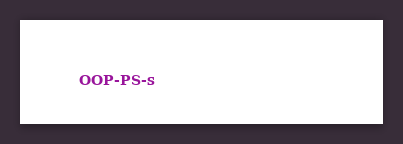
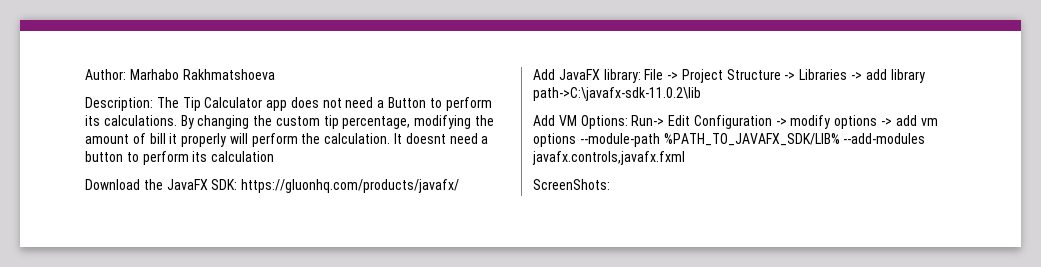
- OOP-PS-s
+ Author: Marhabo Rakhmatshoeva
+ Description: The Tip Calculator app does not need a Button to perform its calculations. By changing the custom tip percentage, modifying the amount of bill it properly will perform the calculation. It doesnt need a button to perform its calculation
+ Download the JavaFX SDK: https://gluonhq.com/products/javafx/
+ Add JavaFX library: File -> Project Structure -> Libraries -> add library path->C:\javafx-sdk-11.0.2\lib
+ Add VM Options: Run-> Edit Configuration -> modify options -> add vm options --module-path %PATH_TO_JAVAFX_SDK/LIB% --add-modules javafx.controls,javafx.fxml
+ ScreenShots:

